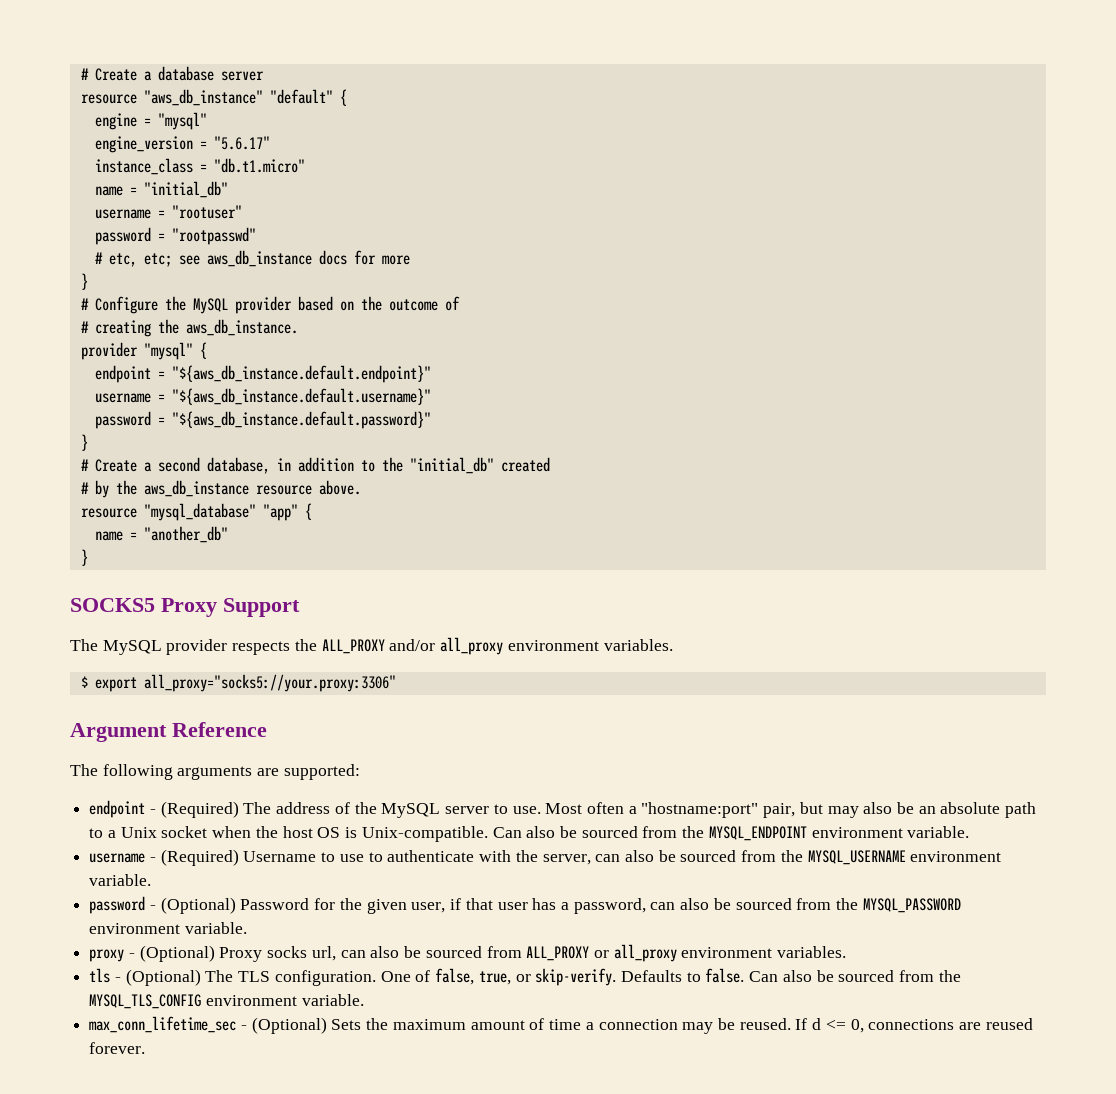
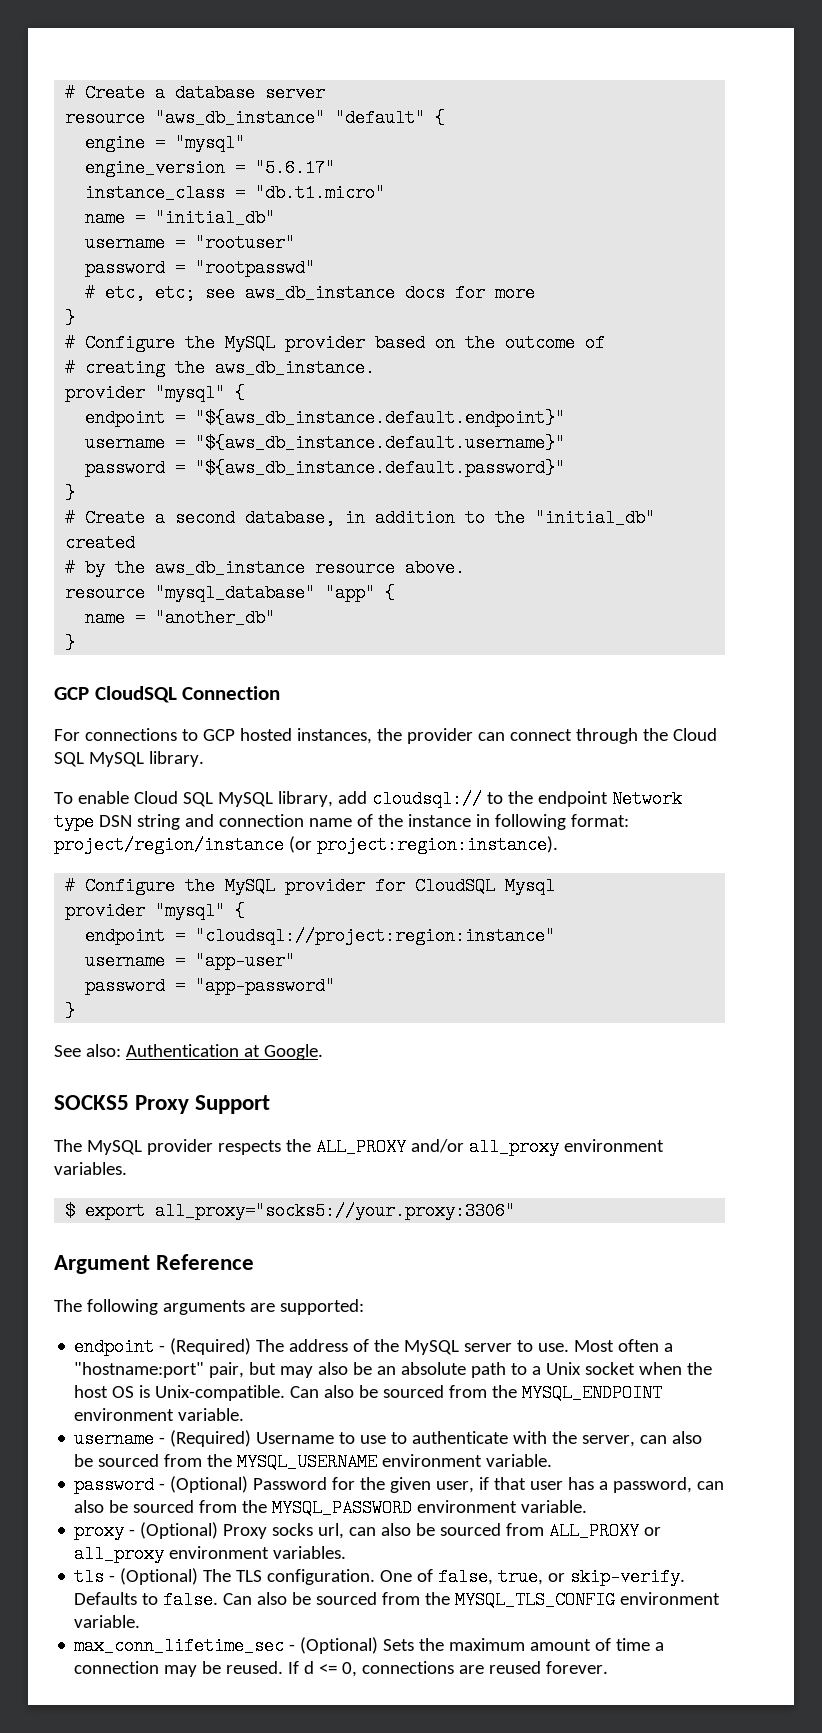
+ GCP CloudSQL Connection
+ For connections to GCP hosted instances, the provider can connect through the Cloud SQL MySQL library.
+ To enable Cloud SQL MySQL library, add cloudsql:// to the endpoint Network type DSN string and connection name of the instance in following format: project/region/instance (or project:region:instance).
+ # Configure the MySQL provider for CloudSQL Mysql
+ provider "mysql" {
+ endpoint = "cloudsql://project:region:instance"
+ username = "app-user"
+ password = "app-password"
+ }
+ See also: Authentication at Google.

